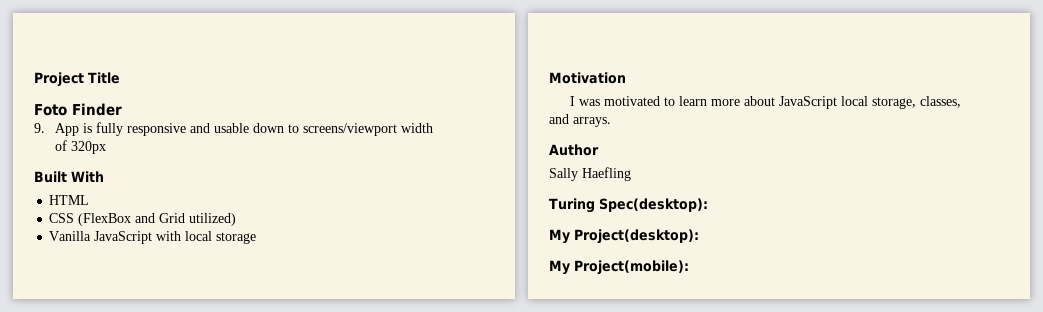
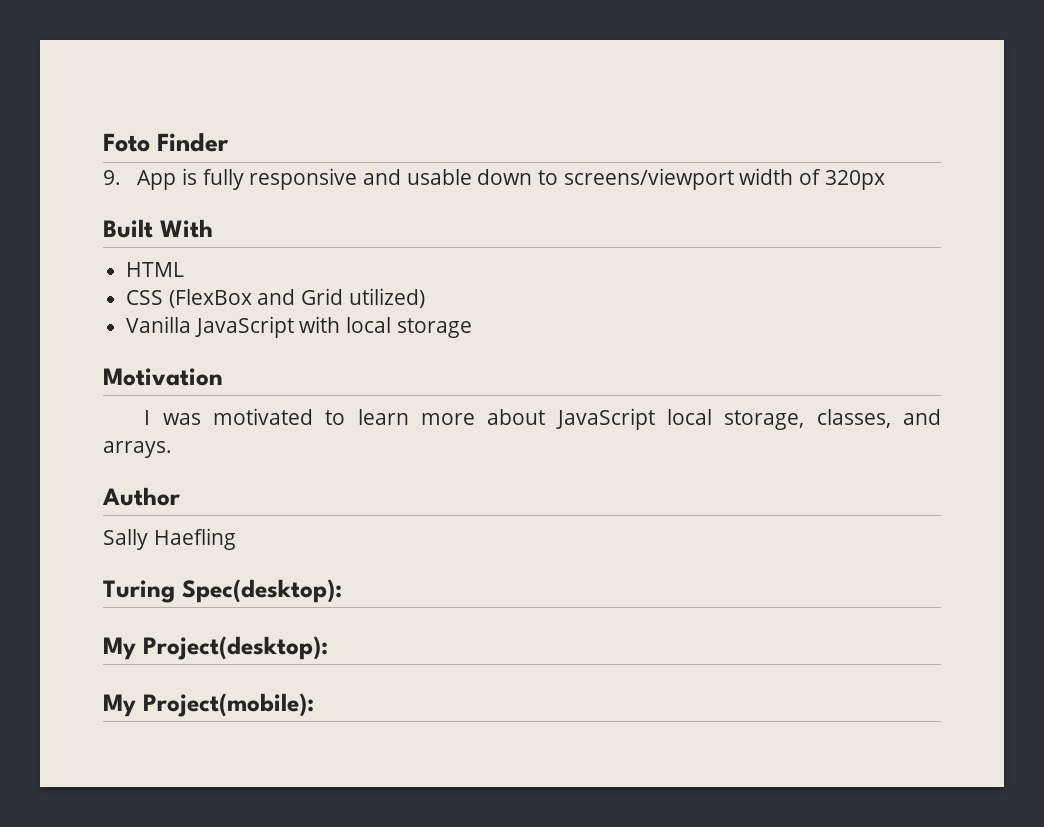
- Project Title

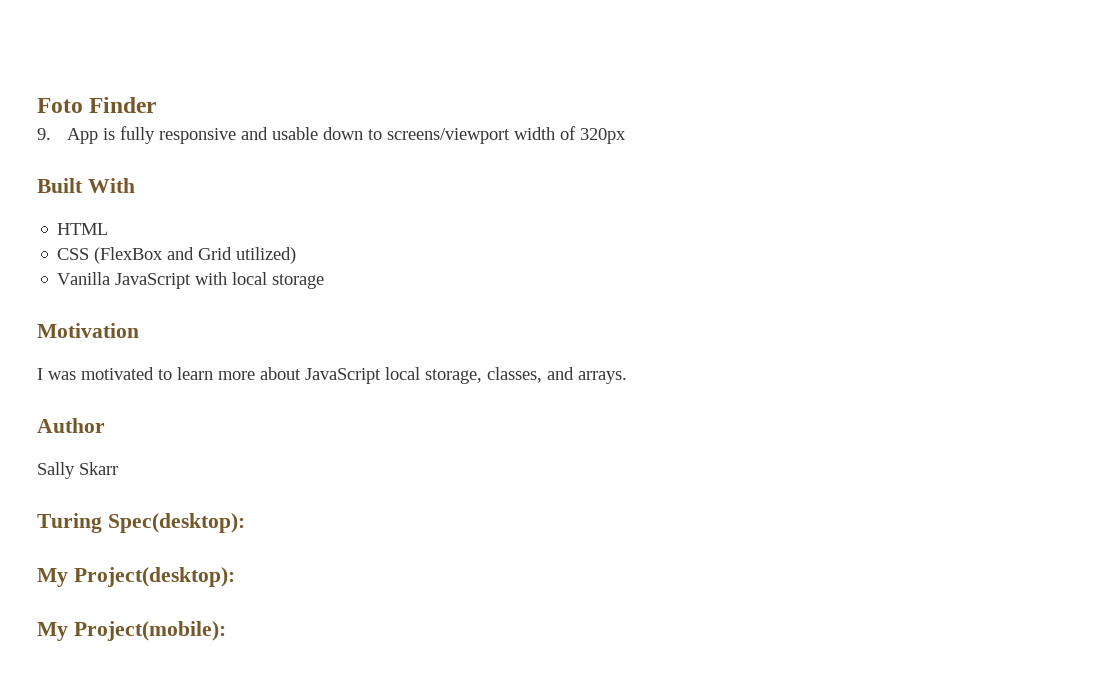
- Sally Haefling
+ Sally Skarr

